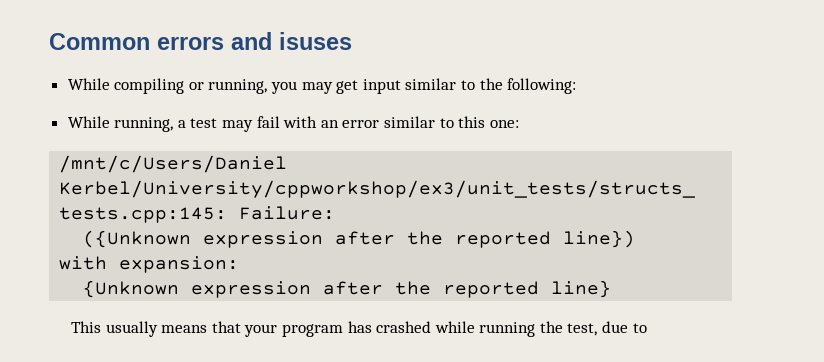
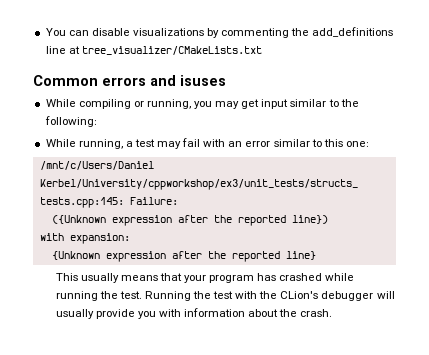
+ You can disable visualizations by commenting the add_definitions line at tree_visualizer/CMakeLists.txt
- This usually means that your program has crashed while running the test, due to
+ This usually means that your program has crashed while running the test. Running the test with the CLion's debugger will usually provide you with information about the crash.

